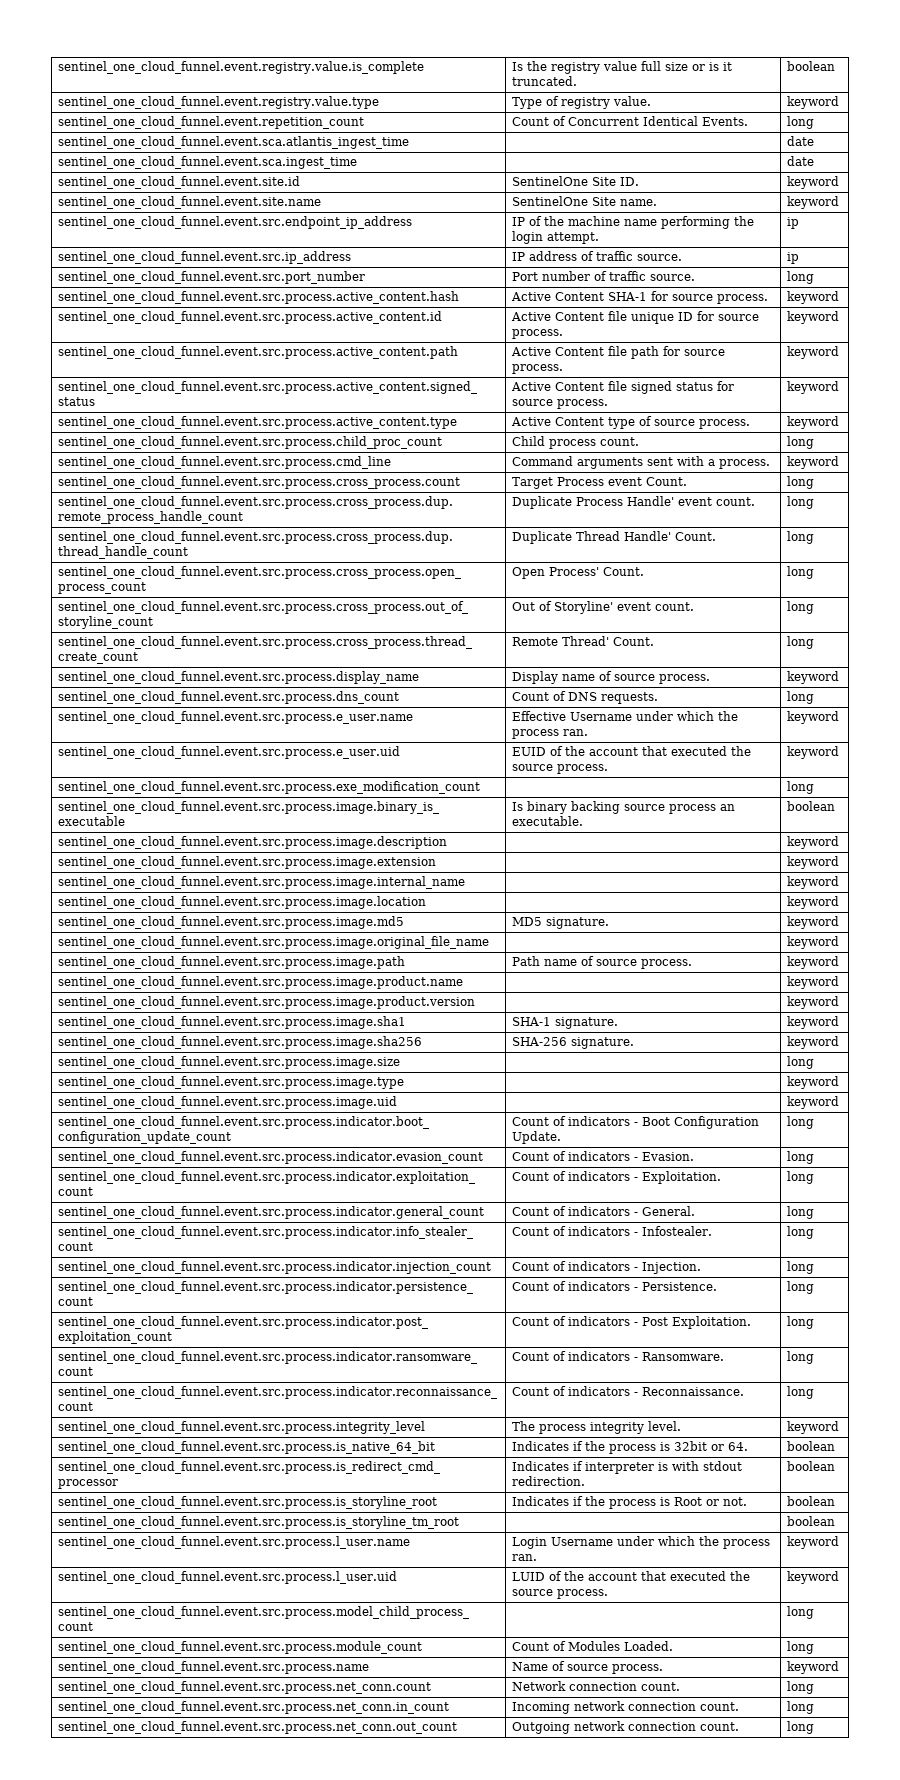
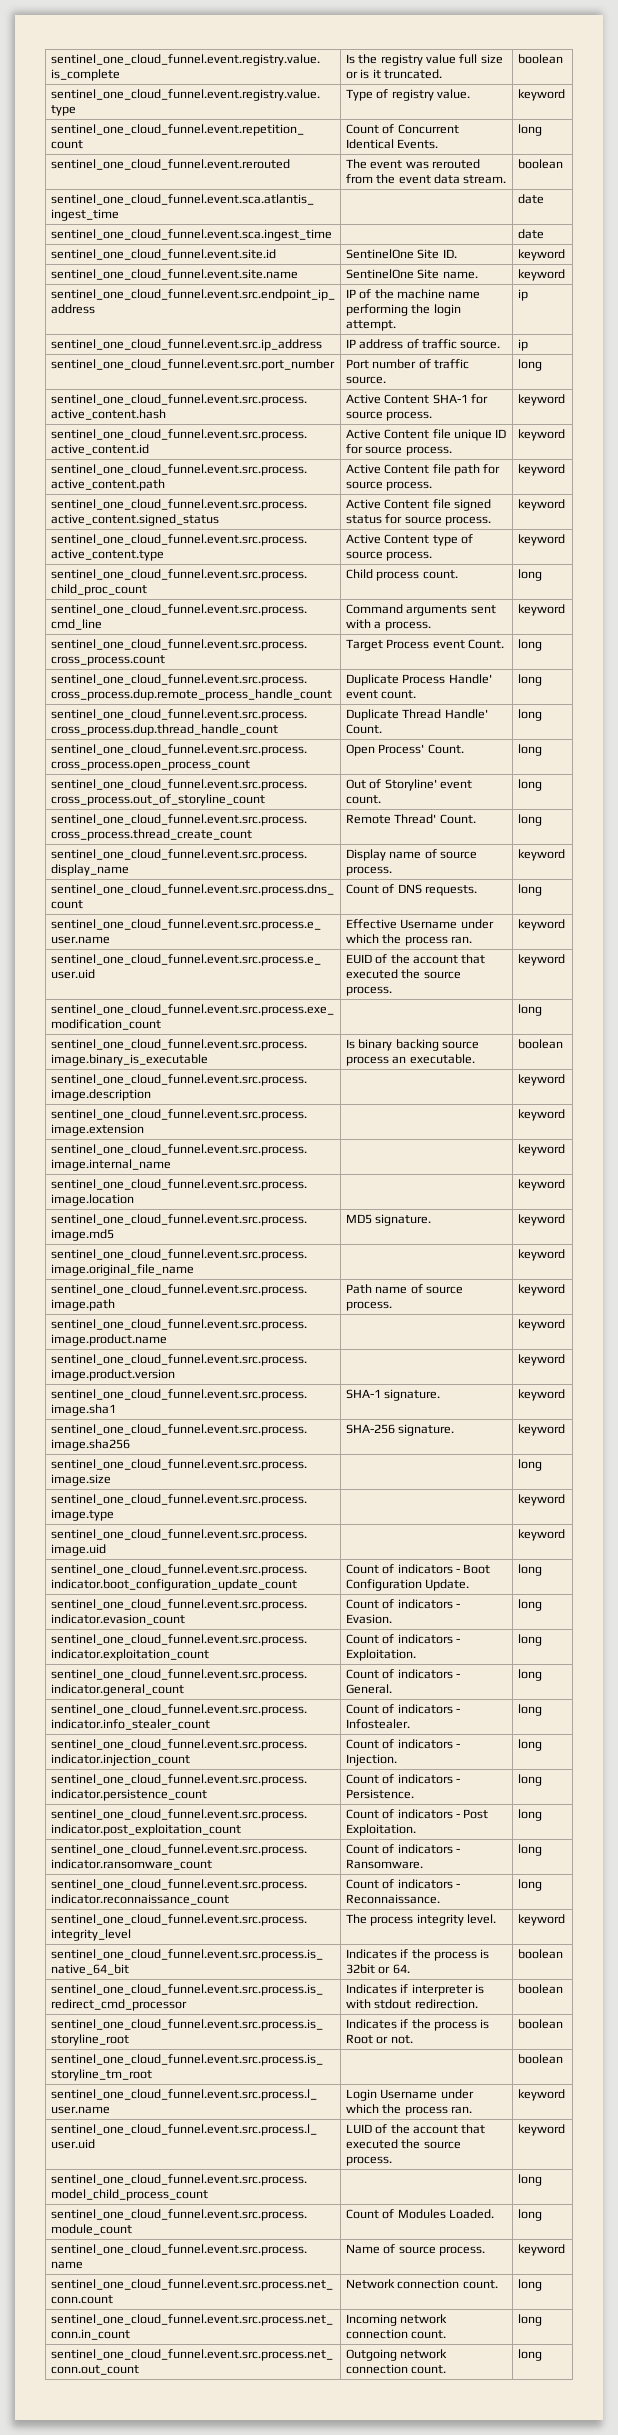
+ sentinel_one_cloud_funnel.event.rerouted | The event was rerouted from the event data stream. | boolean

